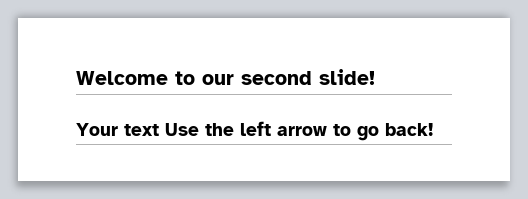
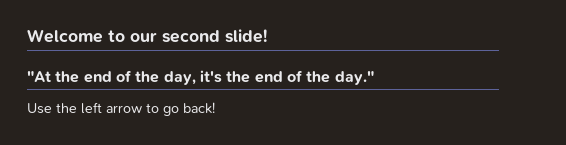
- Your text Use the left arrow to go back!
+ "At the end of the day, it's the end of the day."
+ Use the left arrow to go back!

